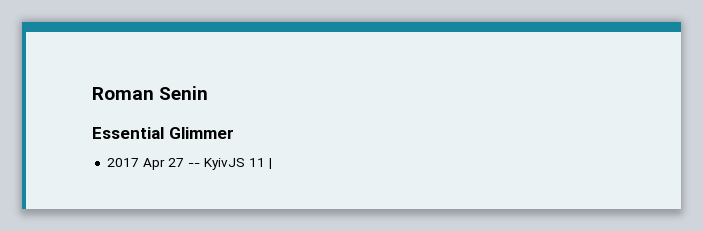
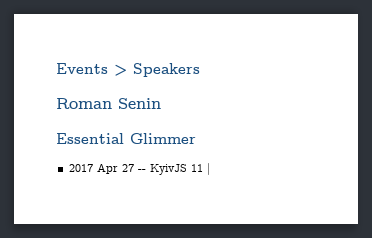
+ Events > Speakers

